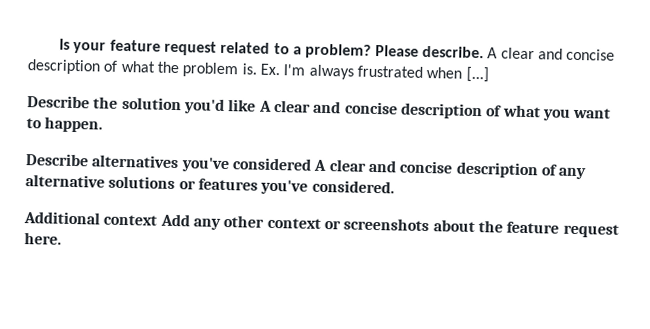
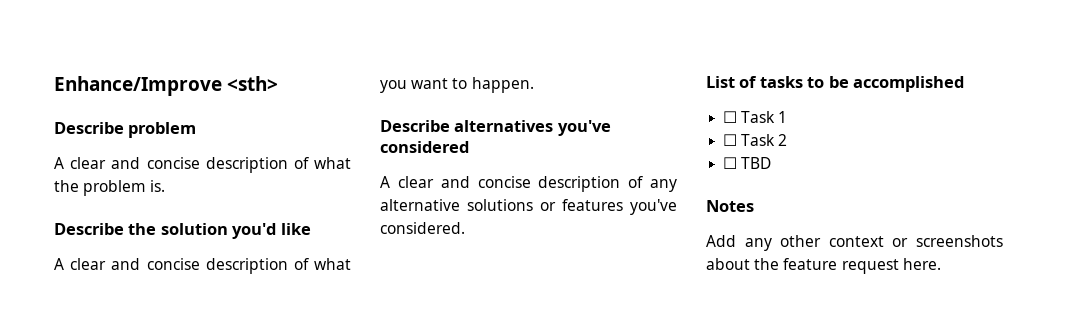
- Is your feature request related to a problem? Please describe. A clear and concise description of what the problem is. Ex. I'm always frustrated when [...]
+ Enhance/Improve <sth>
+ Describe problem
+ A clear and concise description of what the problem is.
- Describe the solution you'd like A clear and concise description of what you want to happen.
+ Describe the solution you'd like
+ A clear and concise description of what you want to happen.
- Describe alternatives you've considered A clear and concise description of any alternative solutions or features you've considered.
+ Describe alternatives you've considered
+ A clear and concise description of any alternative solutions or features you've considered.
- Additional context Add any other context or screenshots about the feature request here.
+ List of tasks to be accomplished
+ ☐ Task 1
+ ☐ Task 2
+ ☐ TBD
+ Notes
+ Add any other context or screenshots about the feature request here.

